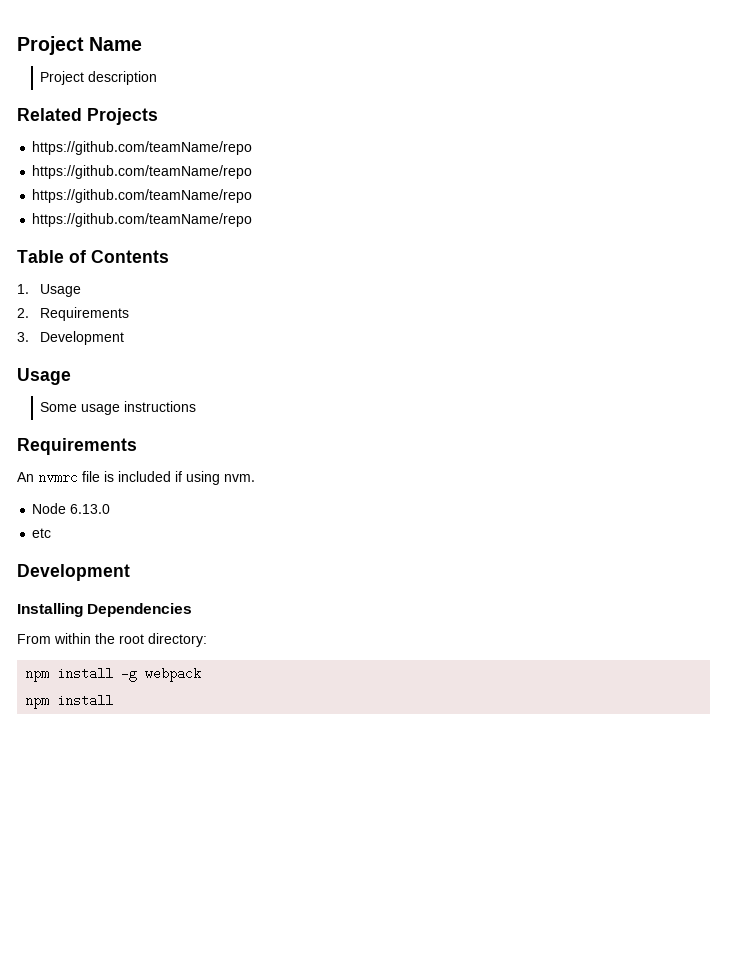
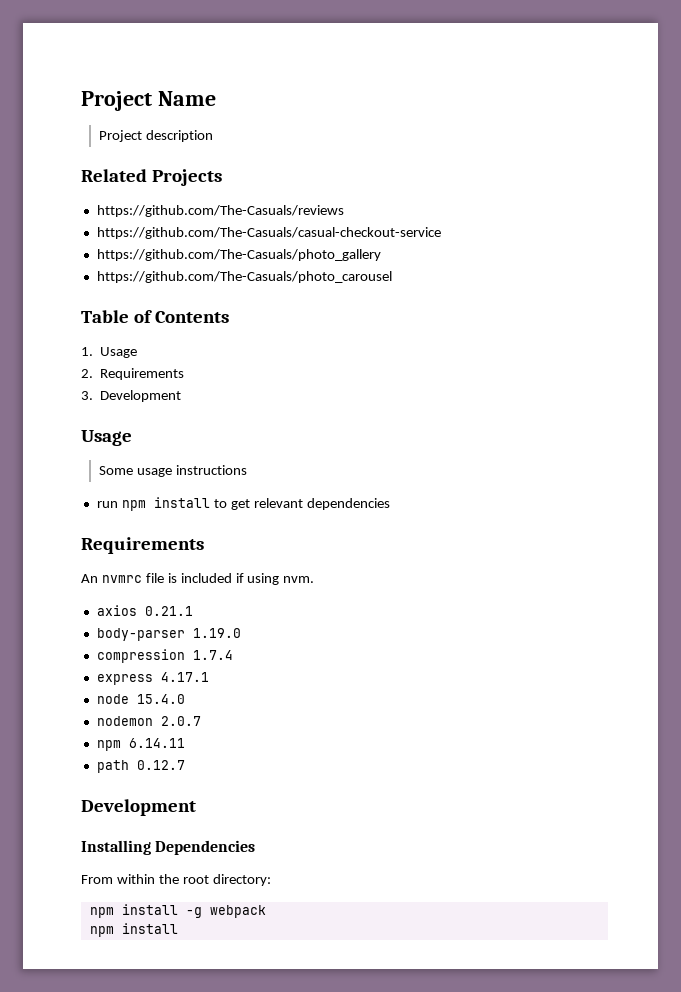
  Related Projects
- https://github.com/teamName/repo
- https://github.com/teamName/repo
- https://github.com/teamName/repo
- https://github.com/teamName/repo
+ https://github.com/The-Casuals/reviews
+ https://github.com/The-Casuals/casual-checkout-service
+ https://github.com/The-Casuals/photo_gallery
+ https://github.com/The-Casuals/photo_carousel
+ run npm install to get relevant dependencies
- Node 6.13.0
- etc
+ axios 0.21.1
+ body-parser 1.19.0
+ compression 1.7.4
+ express 4.17.1
+ node 15.4.0
+ nodemon 2.0.7
+ npm 6.14.11
+ path 0.12.7

